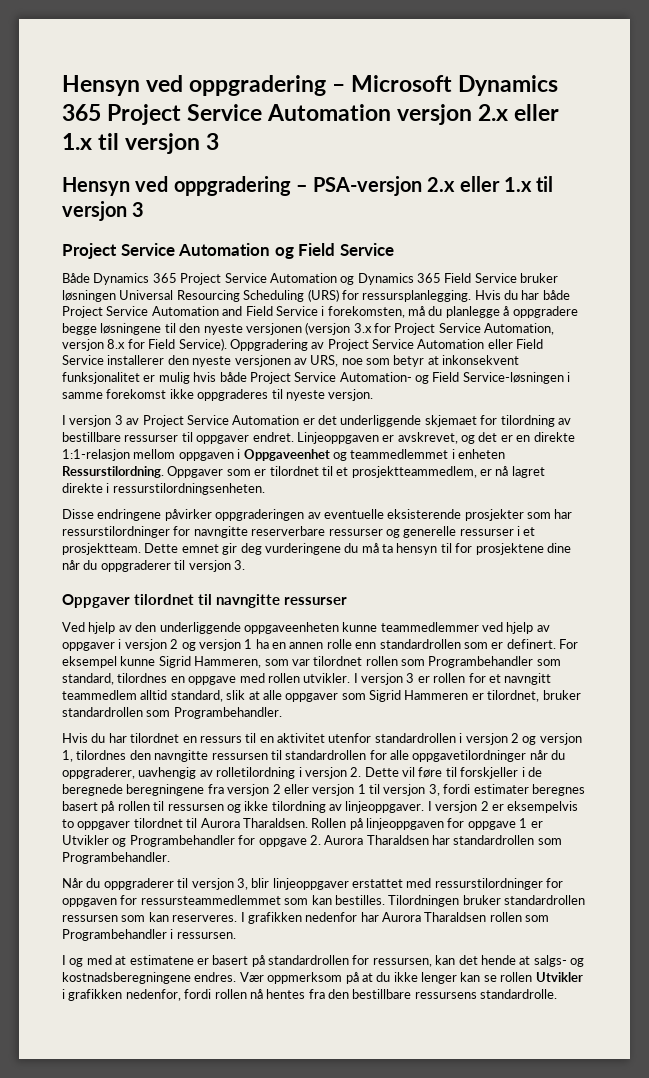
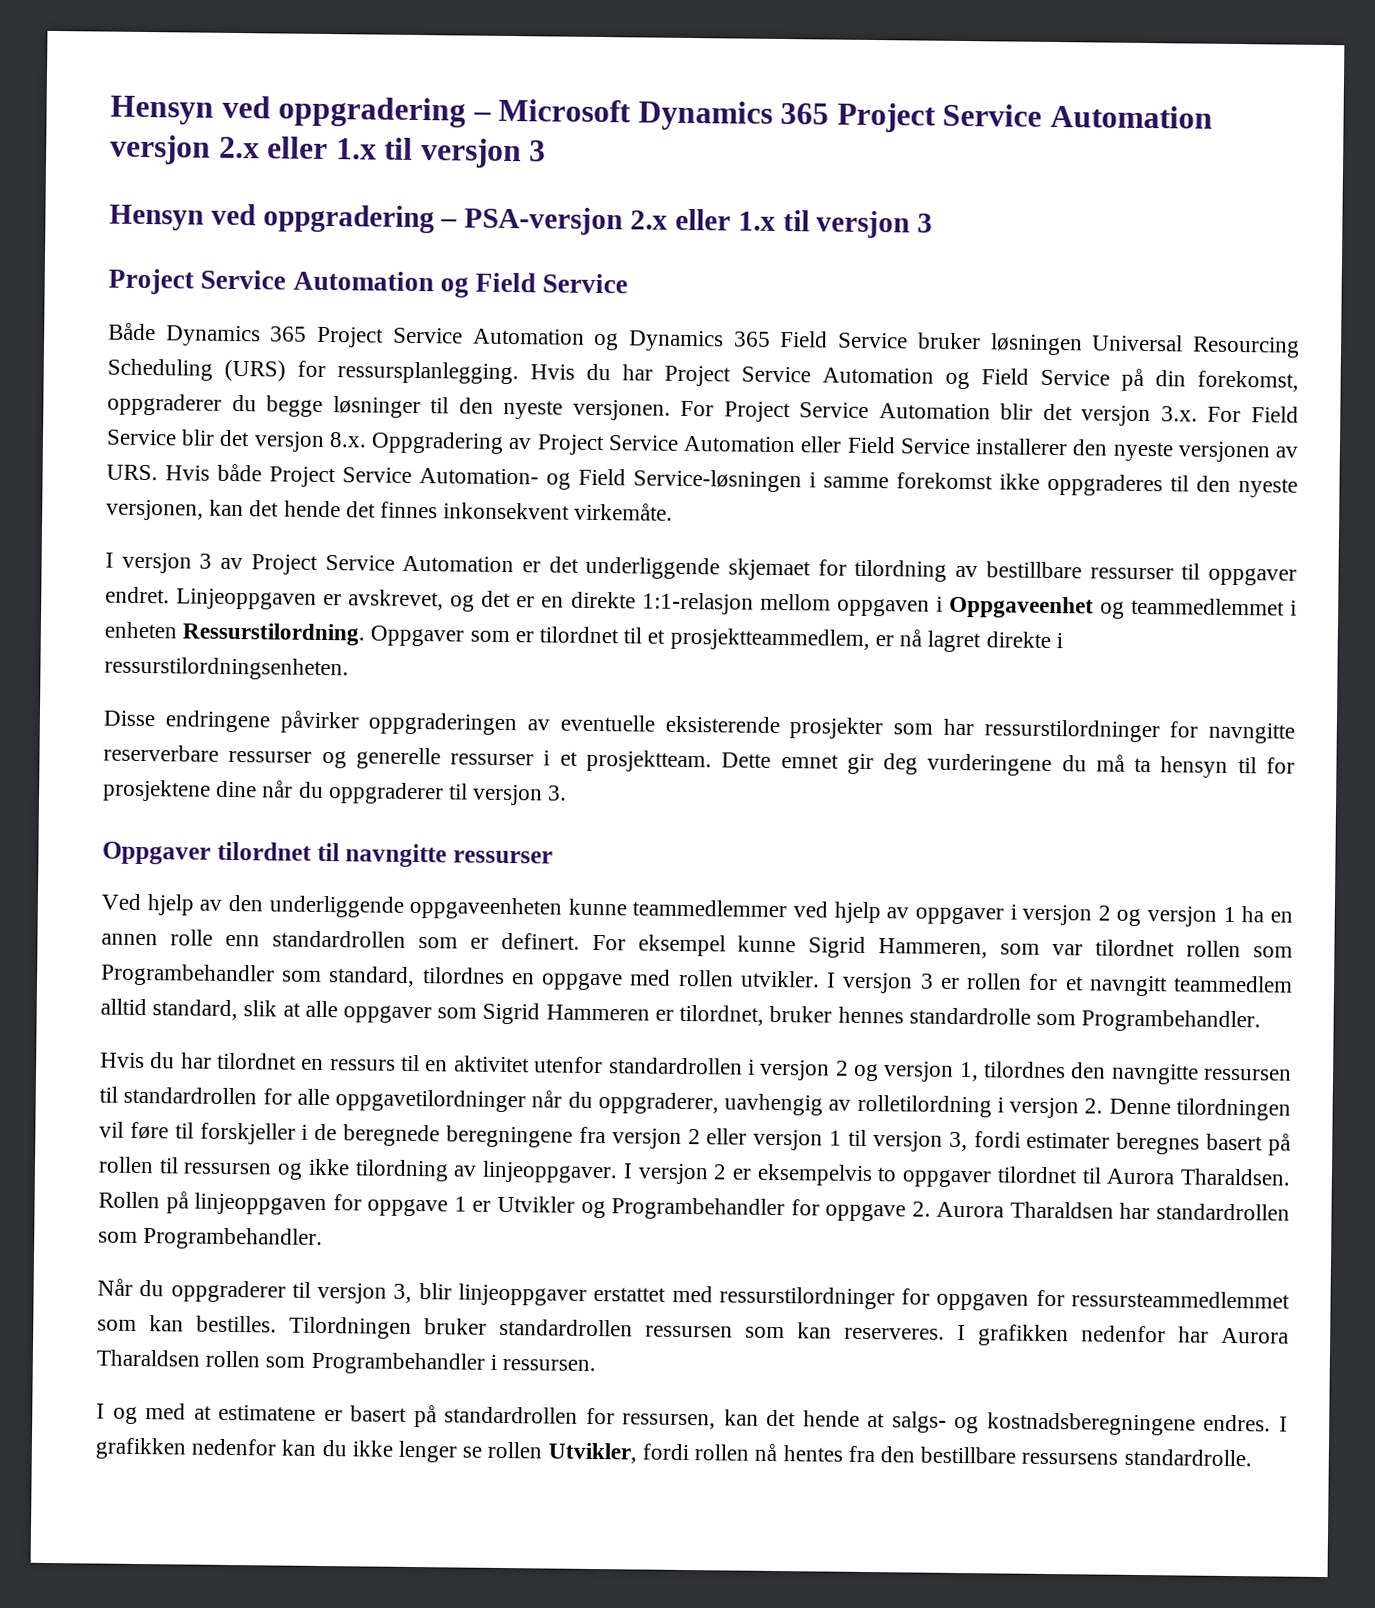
- Hvis du har både Project Service Automation and Field Service i forekomsten, må du planlegge å oppgradere begge løsningene til den nyeste versjonen (versjon 3.x for Project Service Automation, versjon 8.x for Field Service). Oppgradering av Project Service Automation eller Field Service installerer den nyeste versjonen av URS, noe som betyr at inkonsekvent funksjonalitet er mulig hvis både Project Service Automation- og Field Service-løsningen i samme forekomst ikke oppgraderes til nyeste versjon.
+ Hvis du har Project Service Automation og Field Service på din forekomst, oppgraderer du begge løsninger til den nyeste versjonen. For Project Service Automation blir det versjon 3.x. For Field Service blir det versjon 8.x. Oppgradering av Project Service Automation eller Field Service installerer den nyeste versjonen av URS. Hvis både Project Service Automation- og Field Service-løsningen i samme forekomst ikke oppgraderes til den nyeste versjonen, kan det hende det finnes inkonsekvent virkemåte.
- I versjon 3 er rollen for et navngitt teammedlem alltid standard, slik at alle oppgaver som Sigrid Hammeren er tilordnet, bruker standardrollen som Programbehandler.
+ I versjon 3 er rollen for et navngitt teammedlem alltid standard, slik at alle oppgaver som Sigrid Hammeren er tilordnet, bruker hennes standardrolle som Programbehandler.
- Hvis du har tilordnet en ressurs til en aktivitet utenfor standardrollen i versjon 2 og versjon 1, tilordnes den navngitte ressursen til standardrollen for alle oppgavetilordninger når du oppgraderer, uavhengig av rolletilordning i versjon 2. Dette vil føre til forskjeller i de beregnede beregningene fra versjon 2 eller versjon 1 til versjon 3, fordi estimater beregnes basert på rollen til ressursen og ikke tilordning av linjeoppgaver.
+ Hvis du har tilordnet en ressurs til en aktivitet utenfor standardrollen i versjon 2 og versjon 1, tilordnes den navngitte ressursen til standardrollen for alle oppgavetilordninger når du oppgraderer, uavhengig av rolletilordning i versjon 2. Denne tilordningen vil føre til forskjeller i de beregnede beregningene fra versjon 2 eller versjon 1 til versjon 3, fordi estimater beregnes basert på rollen til ressursen og ikke tilordning av linjeoppgaver.
- Vær oppmerksom på at du ikke lenger kan se rollen Utvikler i grafikken nedenfor, fordi rollen nå hentes fra den bestillbare ressursens standardrolle.
+ I grafikken nedenfor kan du ikke lenger se rollen Utvikler, fordi rollen nå hentes fra den bestillbare ressursens standardrolle.

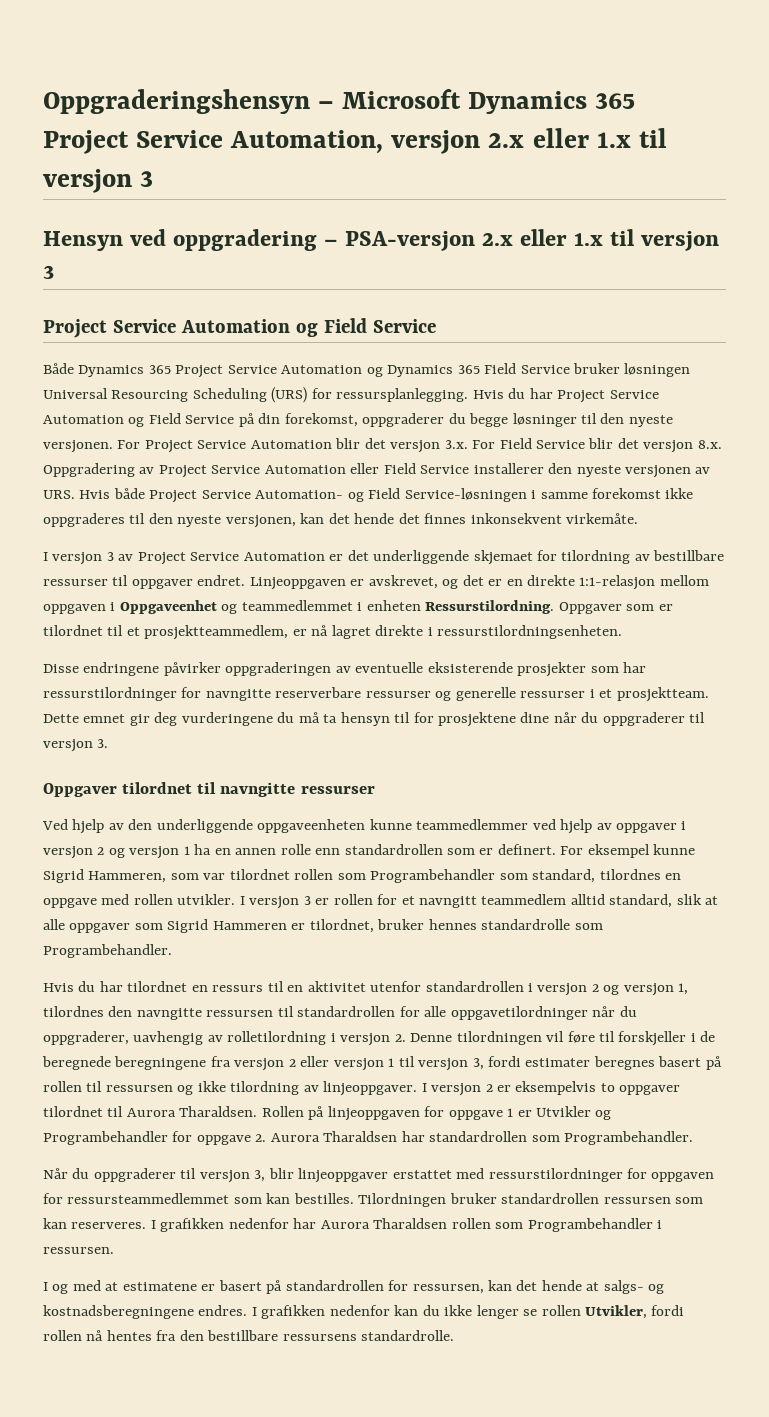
- Hensyn ved oppgradering – Microsoft Dynamics 365 Project Service Automation versjon 2.x eller 1.x til versjon 3
+ Oppgraderingshensyn – Microsoft Dynamics 365 Project Service Automation, versjon 2.x eller 1.x til versjon 3

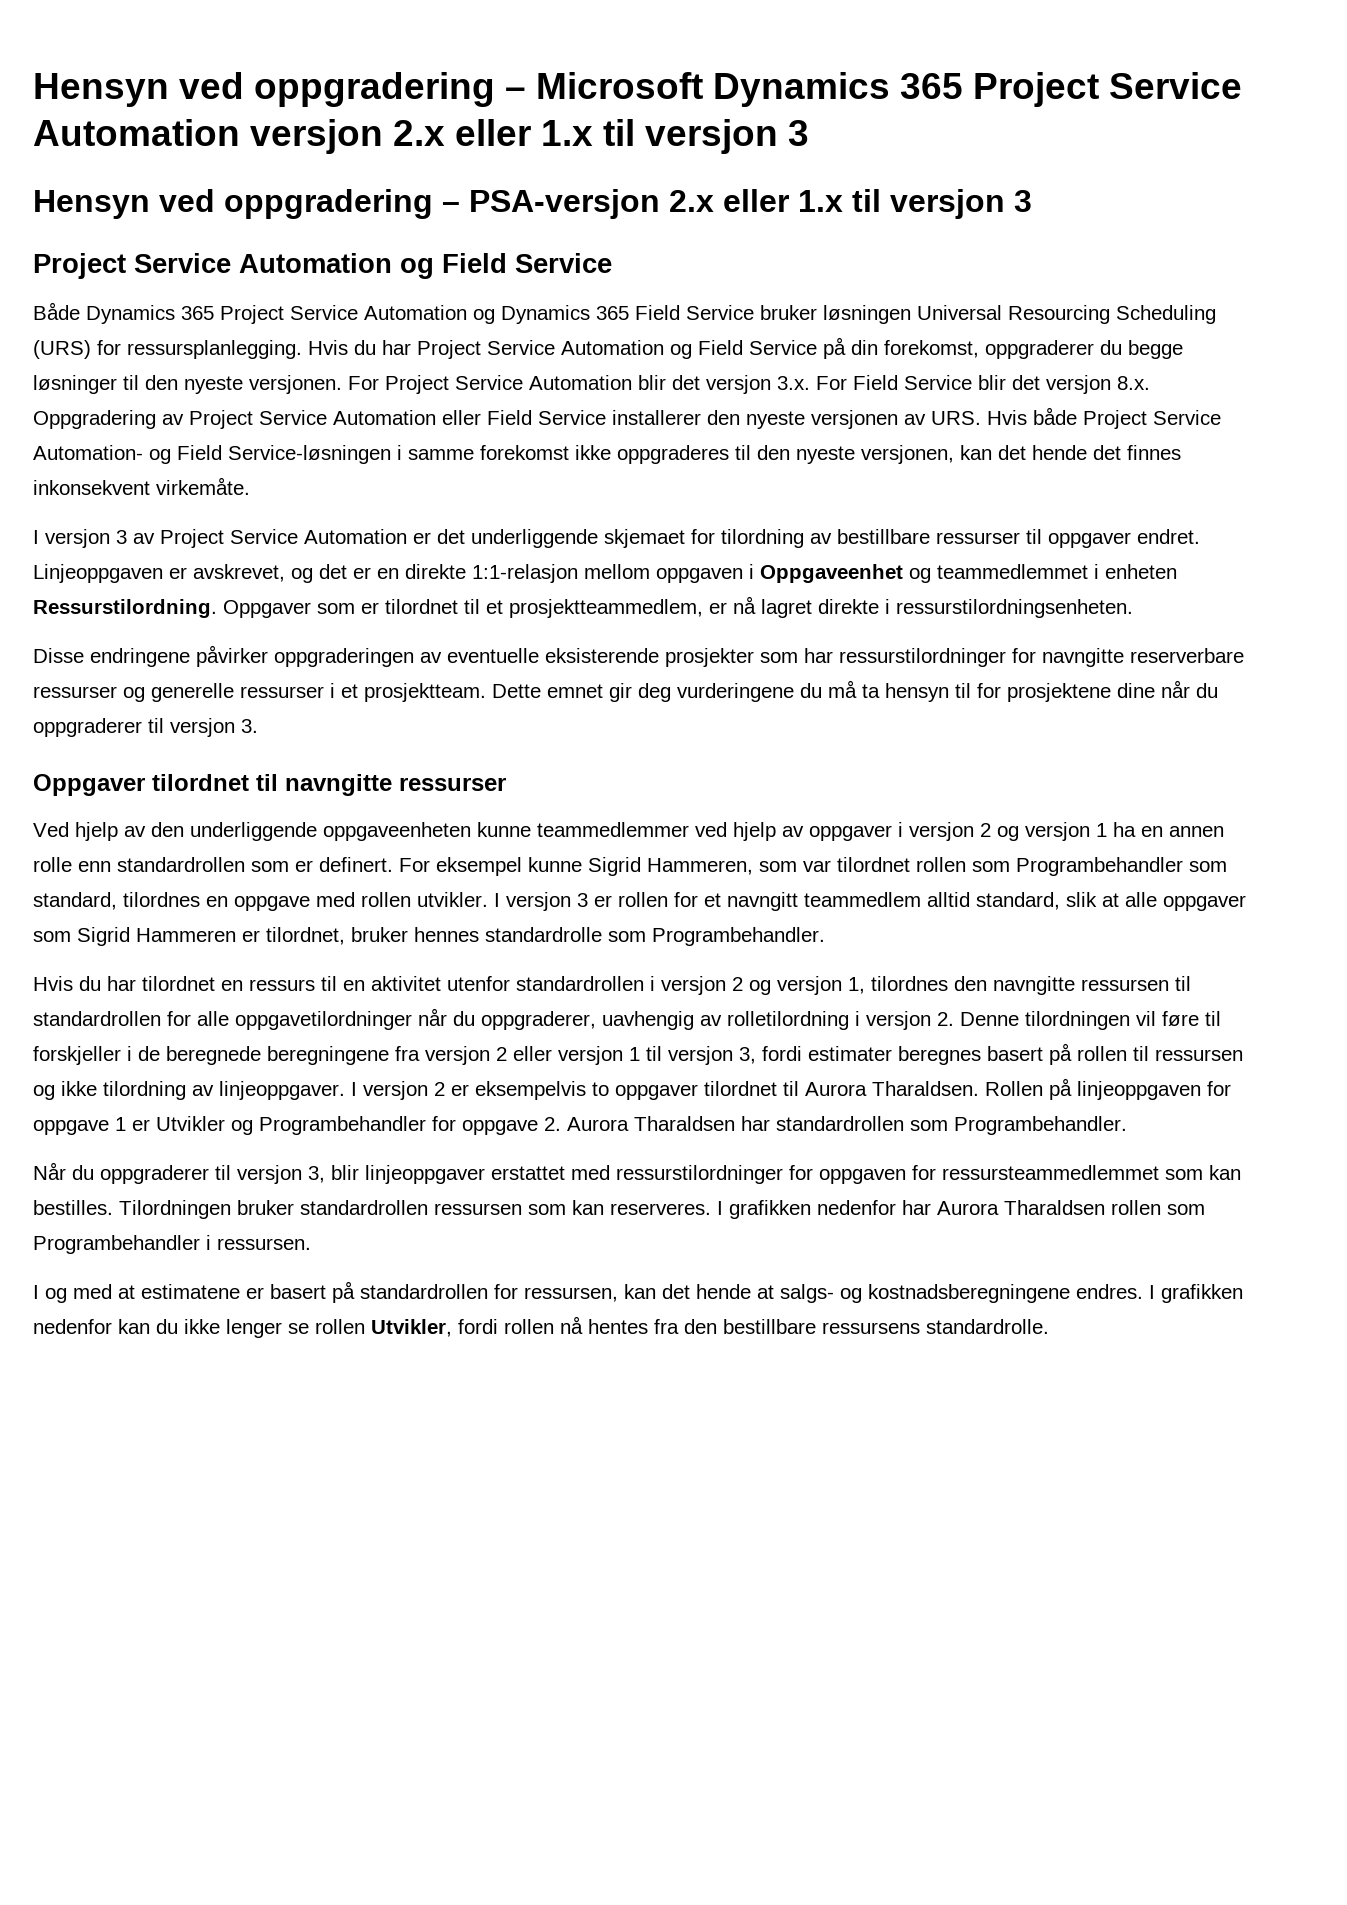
- Oppgraderingshensyn – Microsoft Dynamics 365 Project Service Automation, versjon 2.x eller 1.x til versjon 3
+ Hensyn ved oppgradering – Microsoft Dynamics 365 Project Service Automation versjon 2.x eller 1.x til versjon 3

